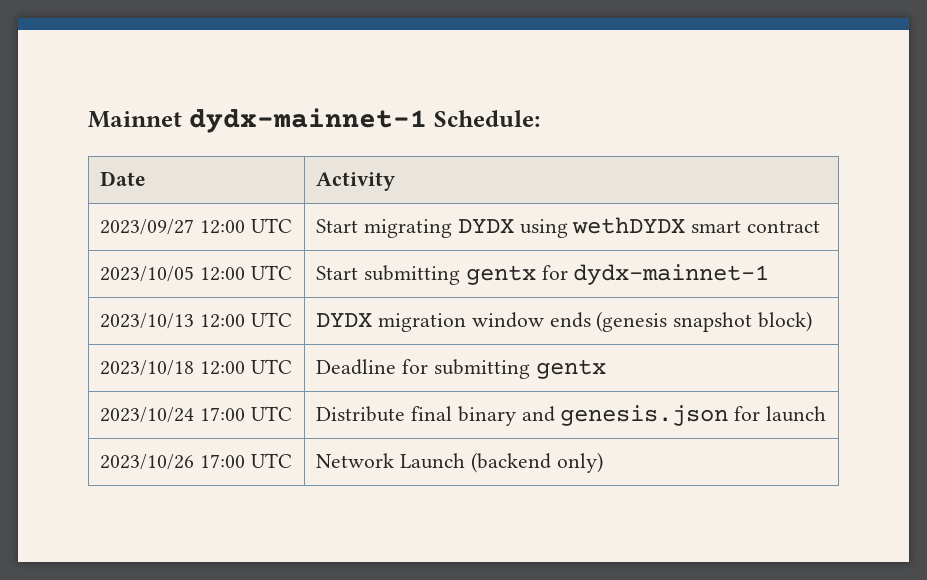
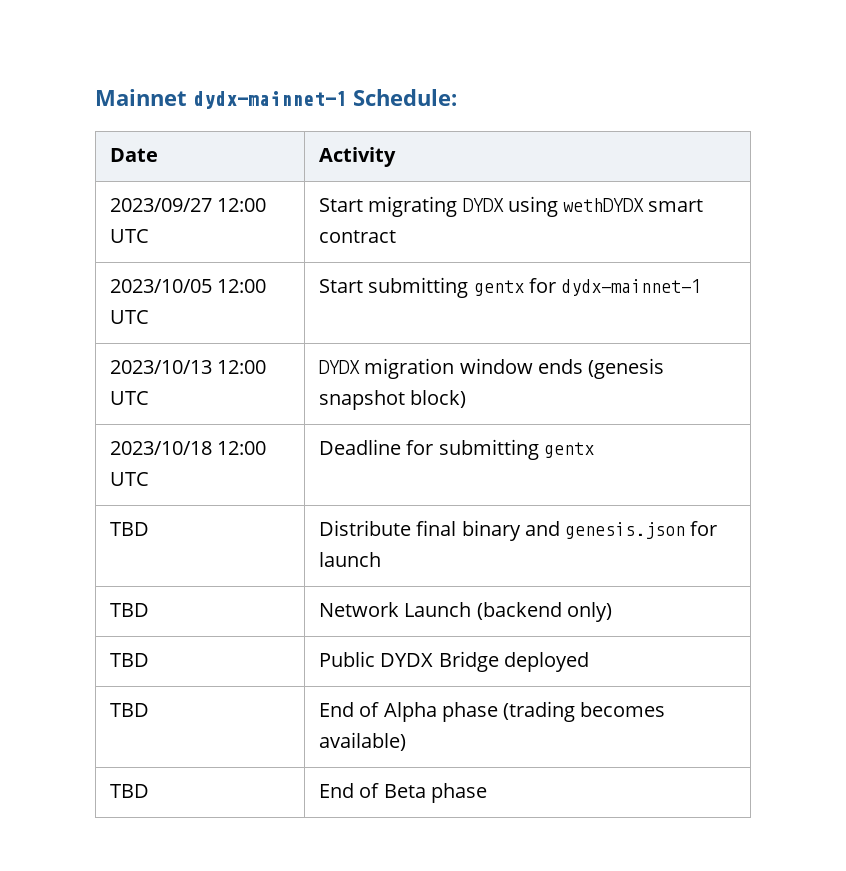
- 2023/10/24 17:00 UTC | Distribute final binary and genesis.json for launch
+ TBD | Distribute final binary and genesis.json for launch
- 2023/10/26 17:00 UTC | Network Launch (backend only)
+ TBD | Network Launch (backend only)
+ TBD | Public DYDX Bridge deployed
+ TBD | End of Alpha phase (trading becomes available)
+ TBD | End of Beta phase

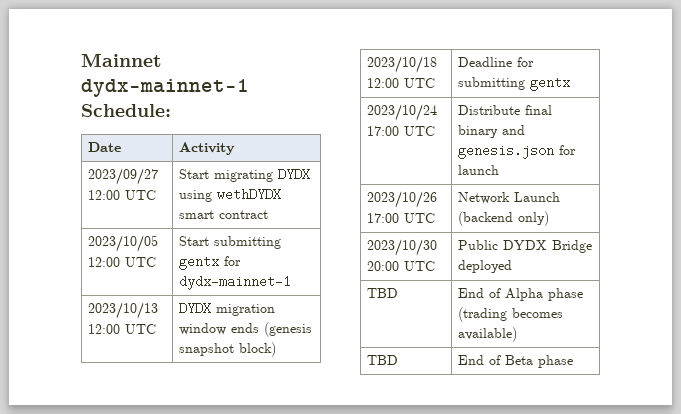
- TBD | Distribute final binary and genesis.json for launch
+ 2023/10/24 17:00 UTC | Distribute final binary and genesis.json for launch
- TBD | Network Launch (backend only)
+ 2023/10/26 17:00 UTC | Network Launch (backend only)
- TBD | Public DYDX Bridge deployed
+ 2023/10/30 20:00 UTC | Public DYDX Bridge deployed

